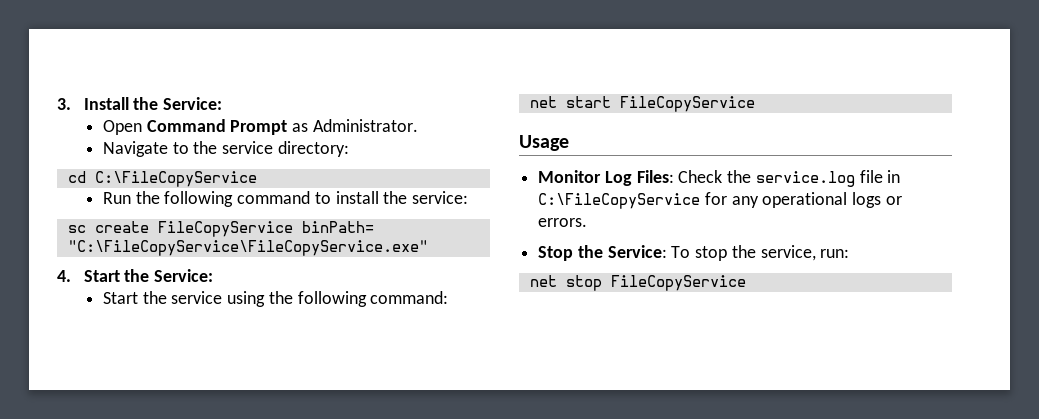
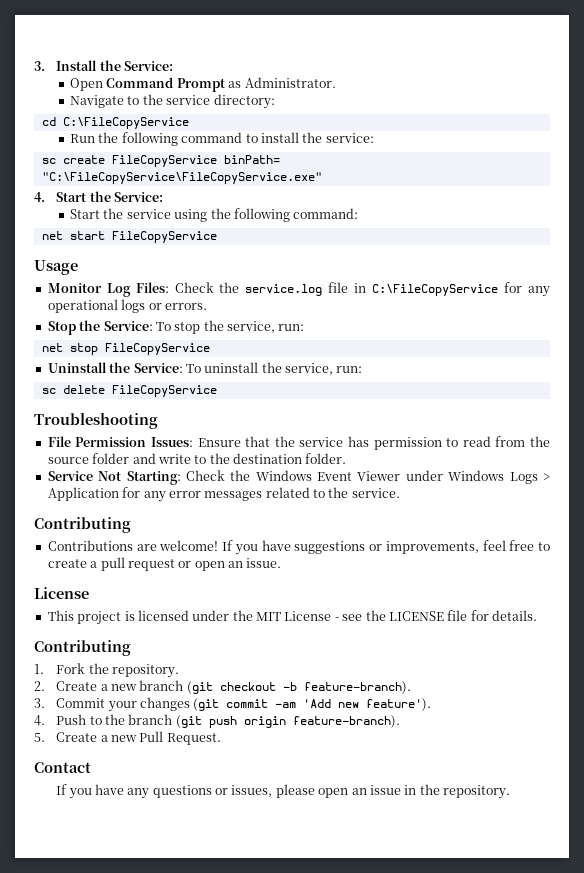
+ Uninstall the Service: To uninstall the service, run:
+ sc delete FileCopyService
+ Troubleshooting
+ File Permission Issues: Ensure that the service has permission to read from the source folder and write to the destination folder.
+ Service Not Starting: Check the Windows Event Viewer under Windows Logs > Application for any error messages related to the service.
+ Contributing
+ Contributions are welcome! If you have suggestions or improvements, feel free to create a pull request or open an issue.
+ License
+ This project is licensed under the MIT License - see the LICENSE file for details.
+ Contributing
+ 1. Fork the repository.
+ 2. Create a new branch (git checkout -b feature-branch).
+ 3. Commit your changes (git commit -am 'Add new feature').
+ 4. Push to the branch (git push origin feature-branch).
+ 5. Create a new Pull Request.
+ Contact
+ If you have any questions or issues, please open an issue in the repository.

